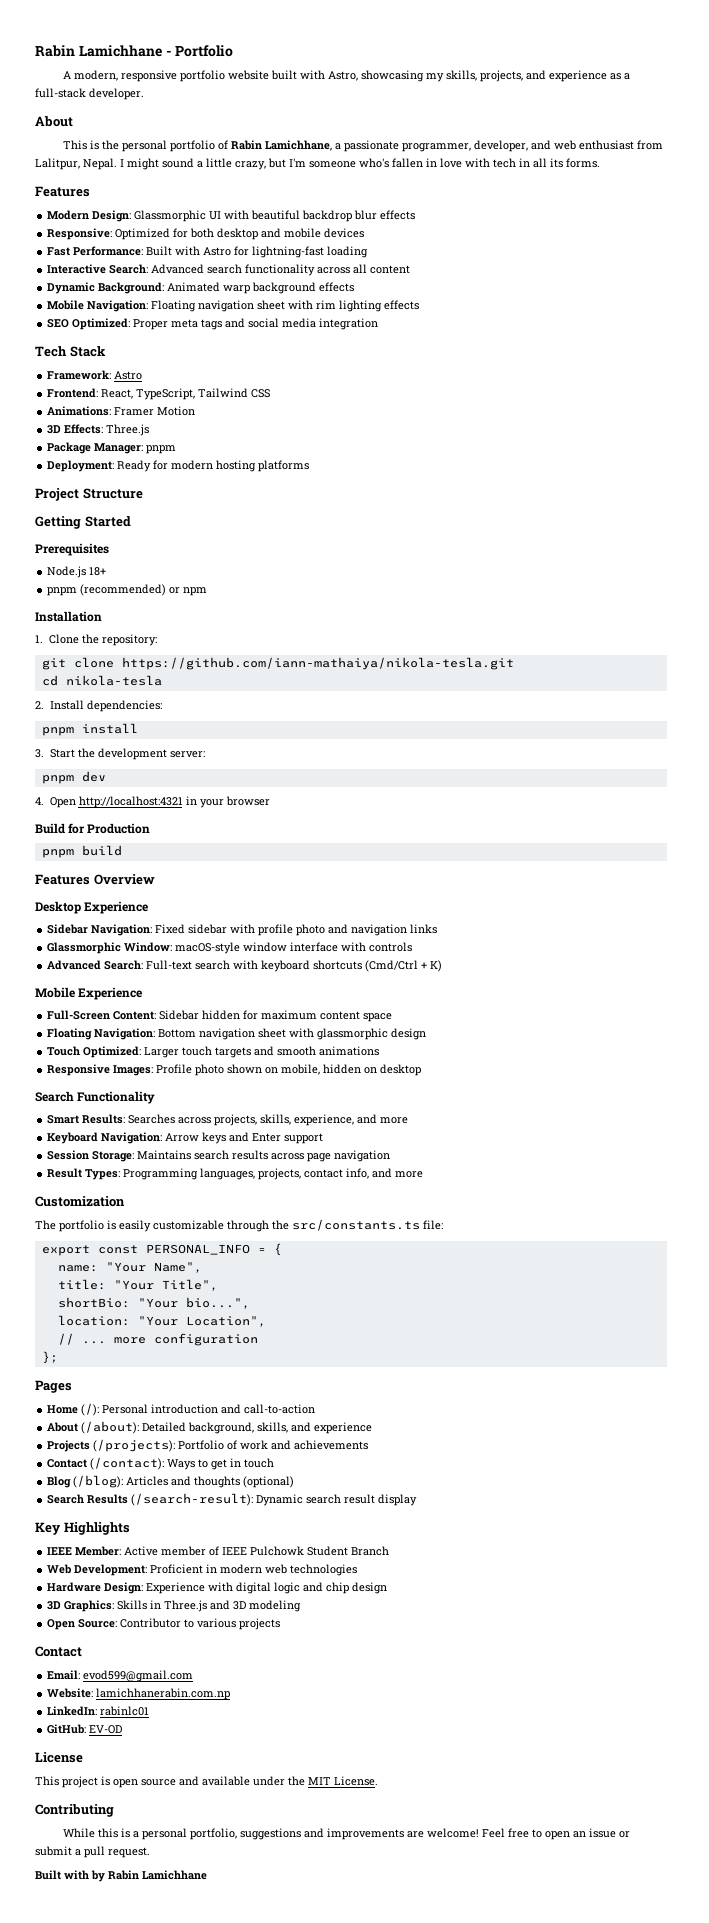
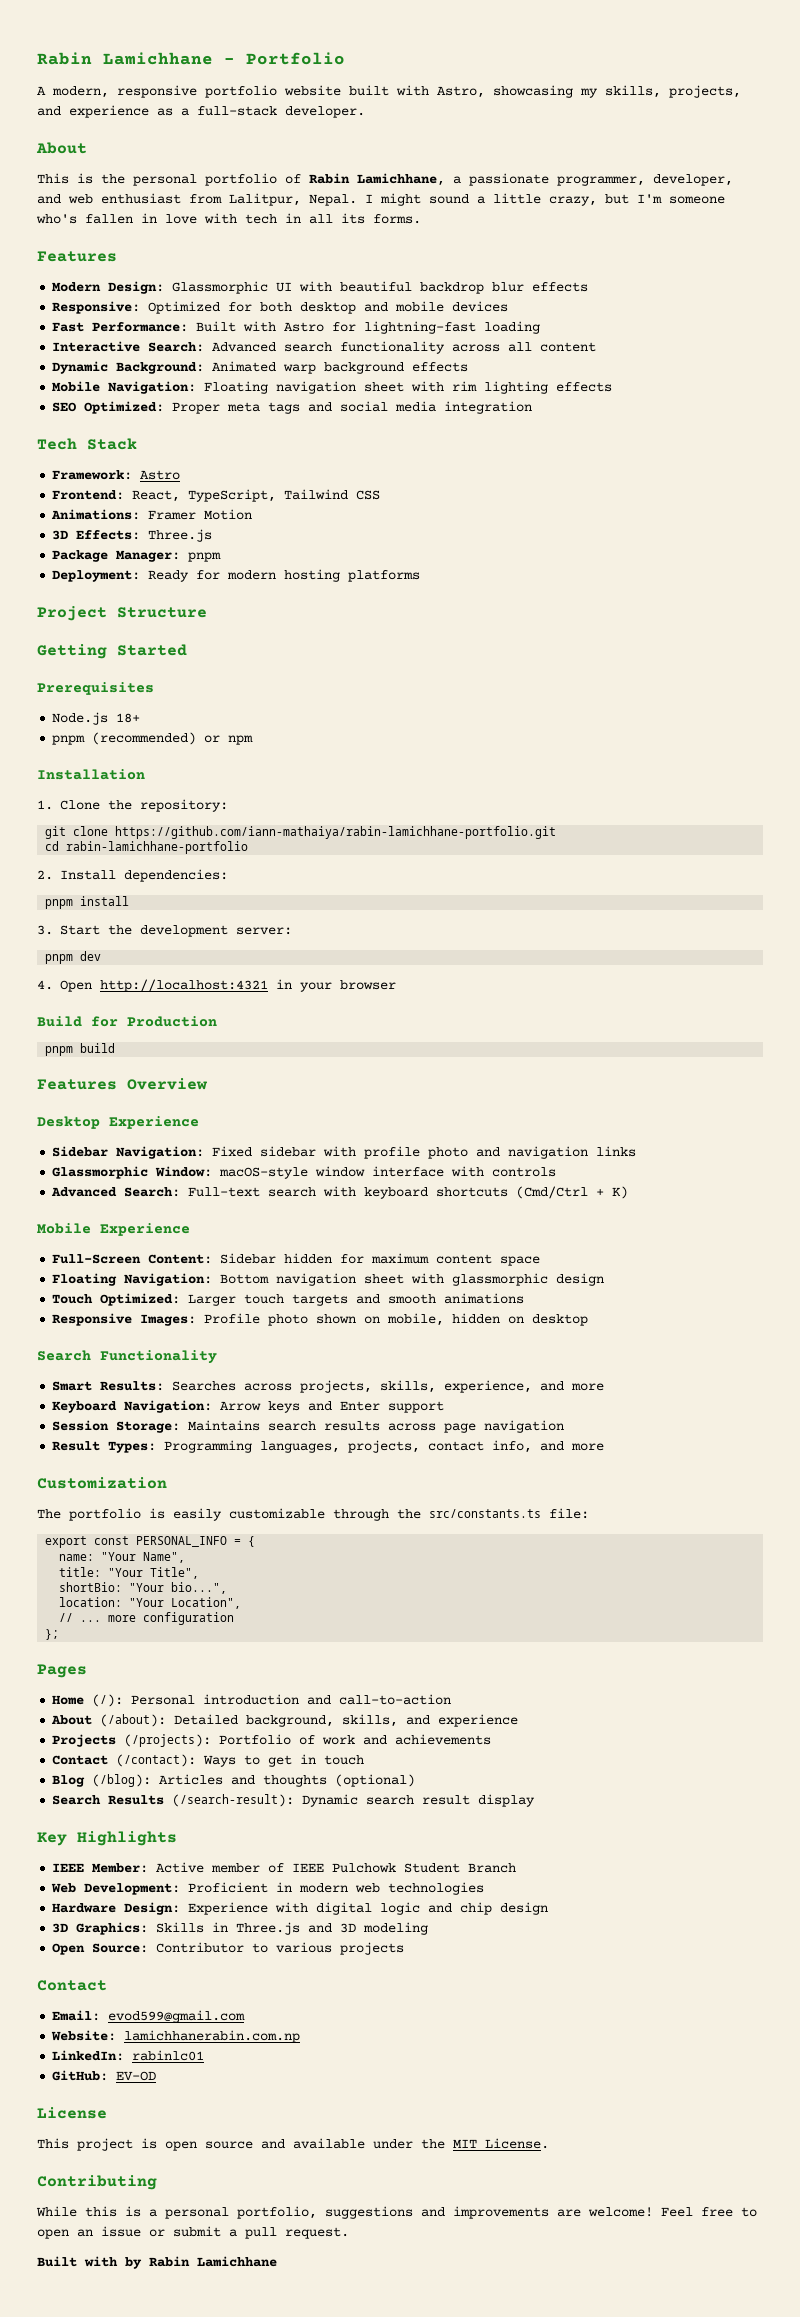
- git clone https://github.com/iann-mathaiya/nikola-tesla.git
+ git clone https://github.com/iann-mathaiya/rabin-lamichhane-portfolio.git
- cd nikola-tesla
+ cd rabin-lamichhane-portfolio

